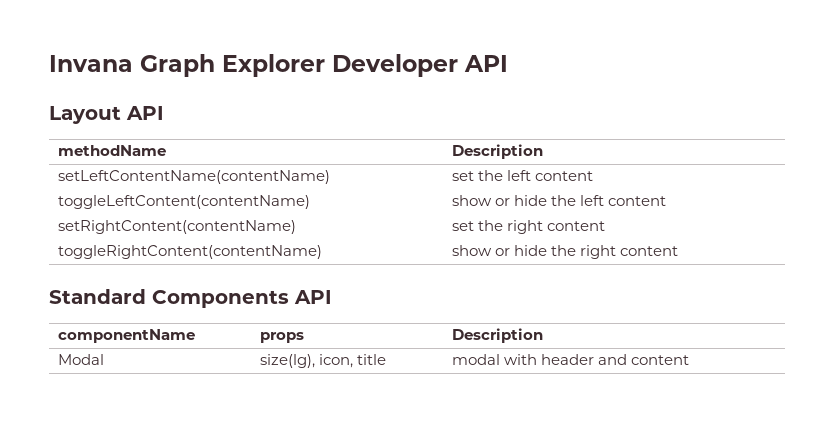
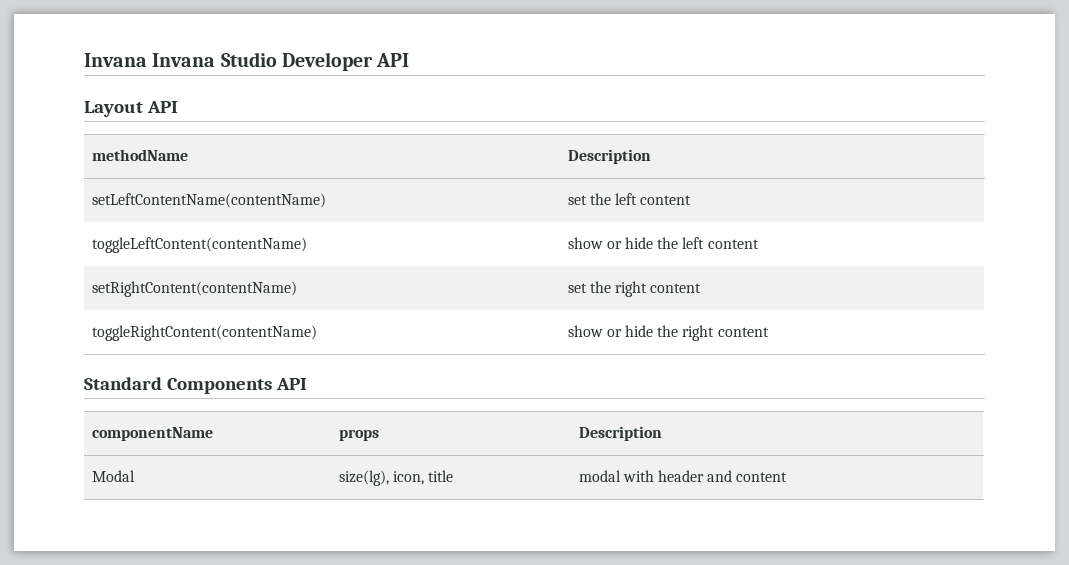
- Invana Graph Explorer Developer API
+ Invana Invana Studio Developer API

